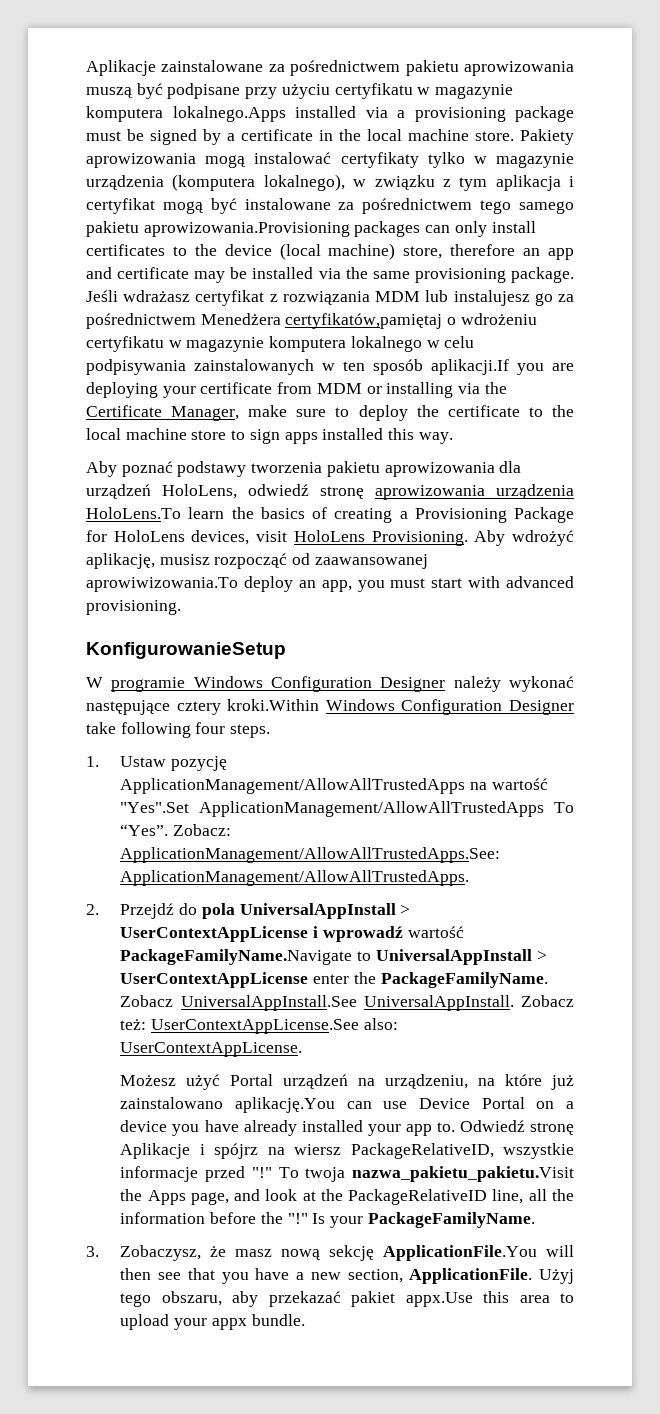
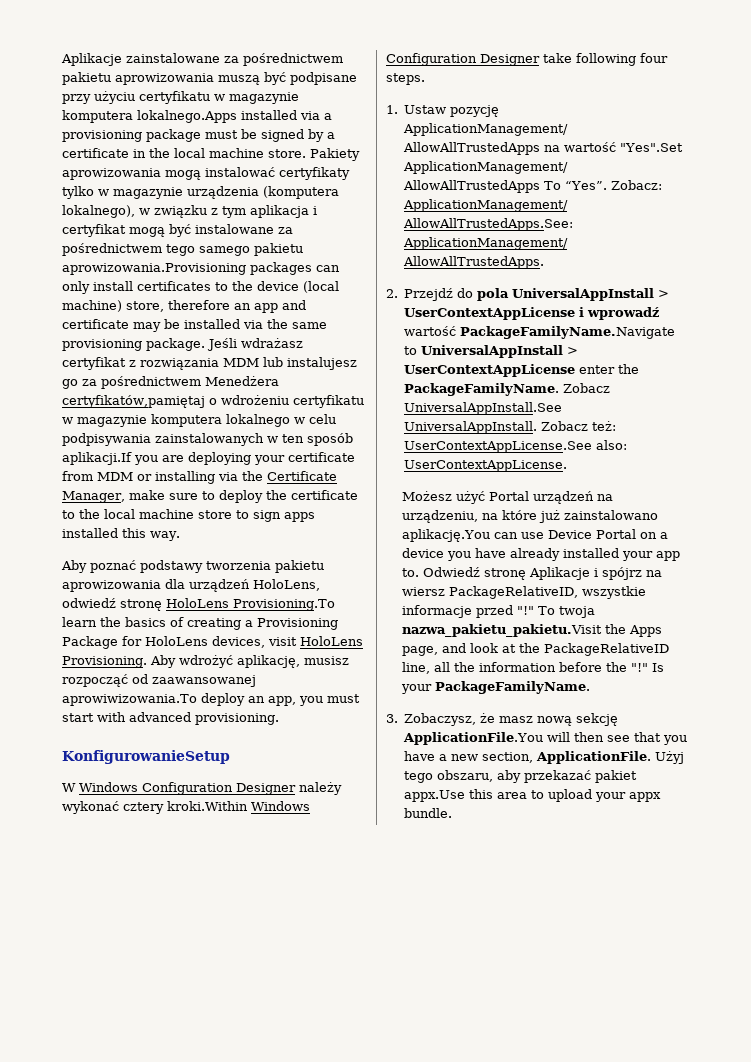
- Aby poznać podstawy tworzenia pakietu aprowizowania dla urządzeń HoloLens, odwiedź stronę aprowizowania urządzenia HoloLens.To learn the basics of creating a Provisioning Package for HoloLens devices, visit HoloLens Provisioning.
+ Aby poznać podstawy tworzenia pakietu aprowizowania dla urządzeń HoloLens, odwiedź stronę HoloLens Provisioning.To learn the basics of creating a Provisioning Package for HoloLens devices, visit HoloLens Provisioning.
- W programie Windows Configuration Designer należy wykonać następujące cztery kroki.Within Windows Configuration Designer take following four steps.
+ W Windows Configuration Designer należy wykonać cztery kroki.Within Windows Configuration Designer take following four steps.

